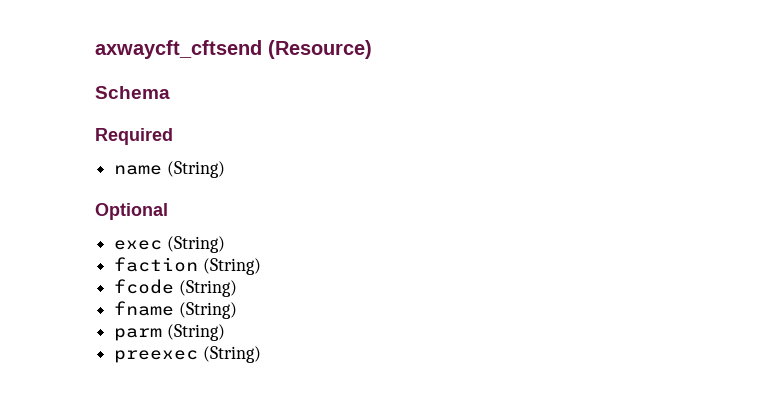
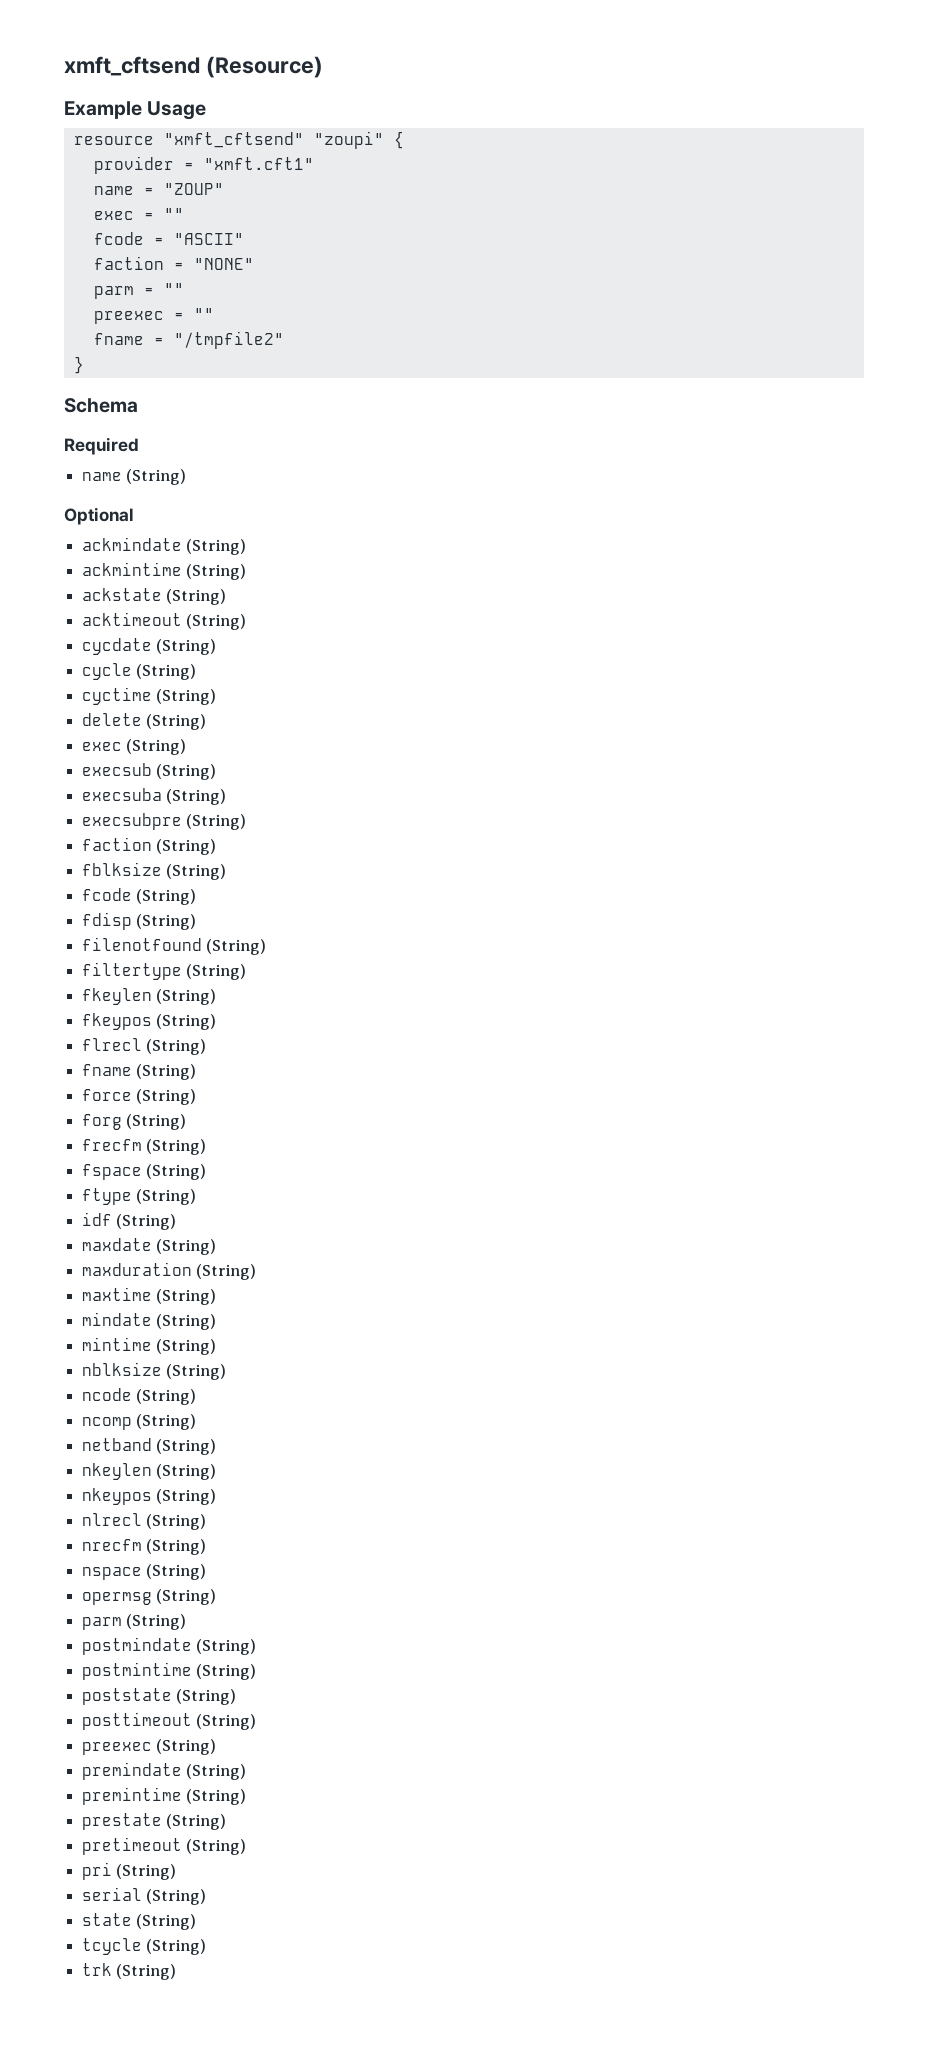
- axwaycft_cftsend (Resource)
+ xmft_cftsend (Resource)
+ Example Usage
+ resource "xmft_cftsend" "zoupi" {
+ provider = "xmft.cft1"
+ name = "ZOUP"
+ exec = ""
+ fcode = "ASCII"
+ faction = "NONE"
+ parm = ""
+ preexec = ""
+ fname = "/tmpfile2"
+ }
+ ackmindate (String)
+ ackmintime (String)
+ ackstate (String)
+ acktimeout (String)
+ cycdate (String)
+ cycle (String)
+ cyctime (String)
+ delete (String)
  exec (String)
+ execsub (String)
+ execsuba (String)
+ execsubpre (String)
+ fblksize (String)
+ fdisp (String)
+ filenotfound (String)
+ filtertype (String)
+ fkeylen (String)
+ fkeypos (String)
+ flrecl (String)
  fname (String)
+ force (String)
+ forg (String)
+ frecfm (String)
+ fspace (String)
+ ftype (String)
+ idf (String)
+ maxdate (String)
+ maxduration (String)
+ maxtime (String)
+ mindate (String)
+ mintime (String)
+ nblksize (String)
+ ncode (String)
+ ncomp (String)
+ netband (String)
+ nkeylen (String)
+ nkeypos (String)
+ nlrecl (String)
+ nrecfm (String)
+ nspace (String)
+ opermsg (String)
  parm (String)
+ postmindate (String)
+ postmintime (String)
+ poststate (String)
+ posttimeout (String)
  preexec (String)
+ premindate (String)
+ premintime (String)
+ prestate (String)
+ pretimeout (String)
+ pri (String)
+ serial (String)
+ state (String)
+ tcycle (String)
+ trk (String)

